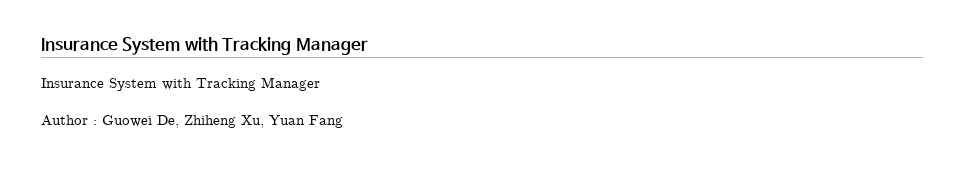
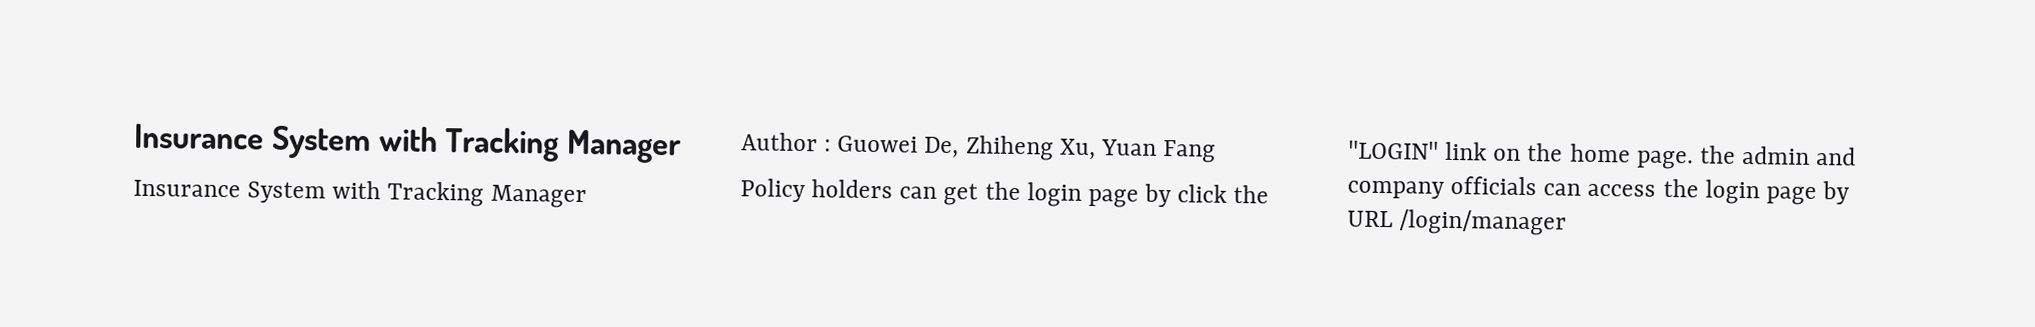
+ Policy holders can get the login page by click the "LOGIN" link on the home page. the admin and company officials can access the login page by URL /login/manager

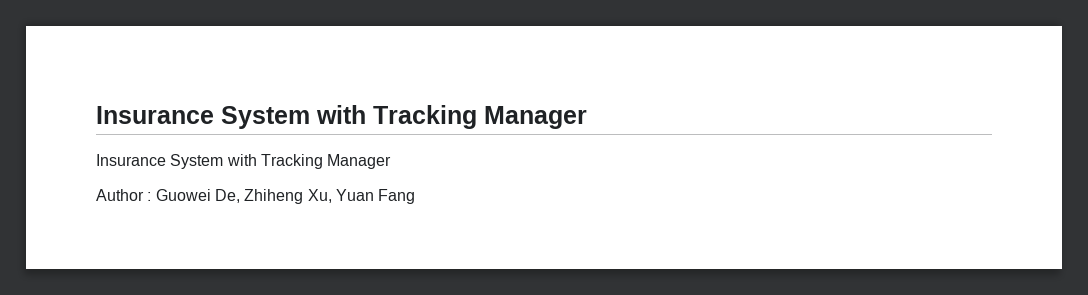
- Policy holders can get the login page by click the "LOGIN" link on the home page. the admin and company officials can access the login page by URL /login/manager

